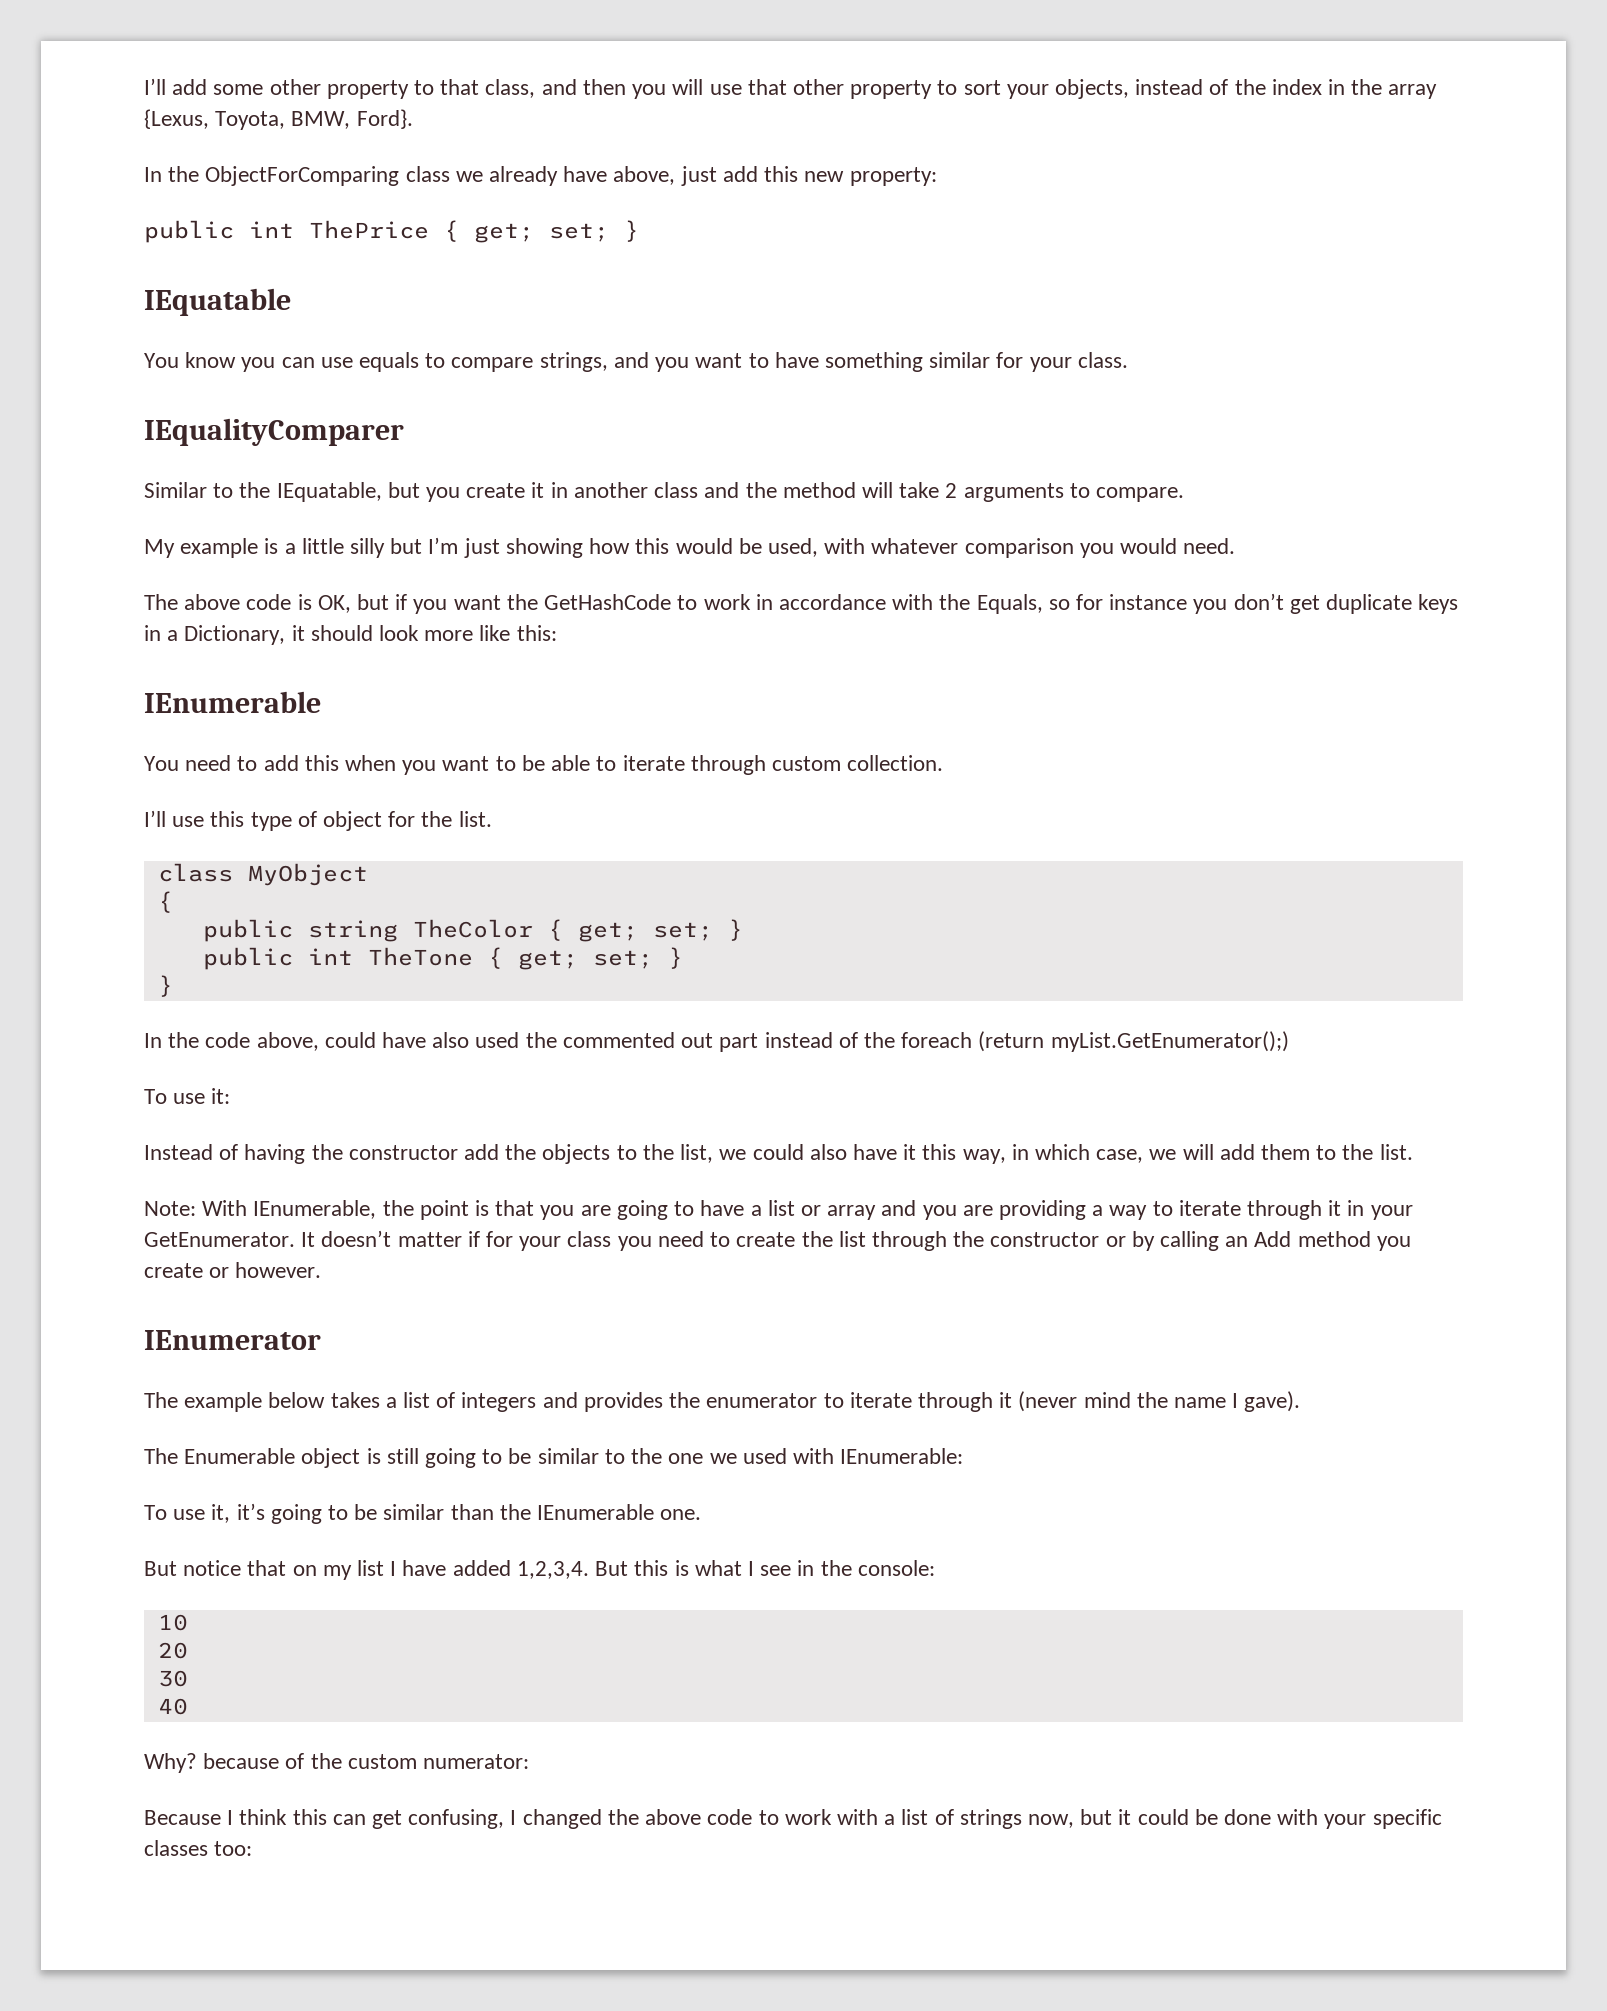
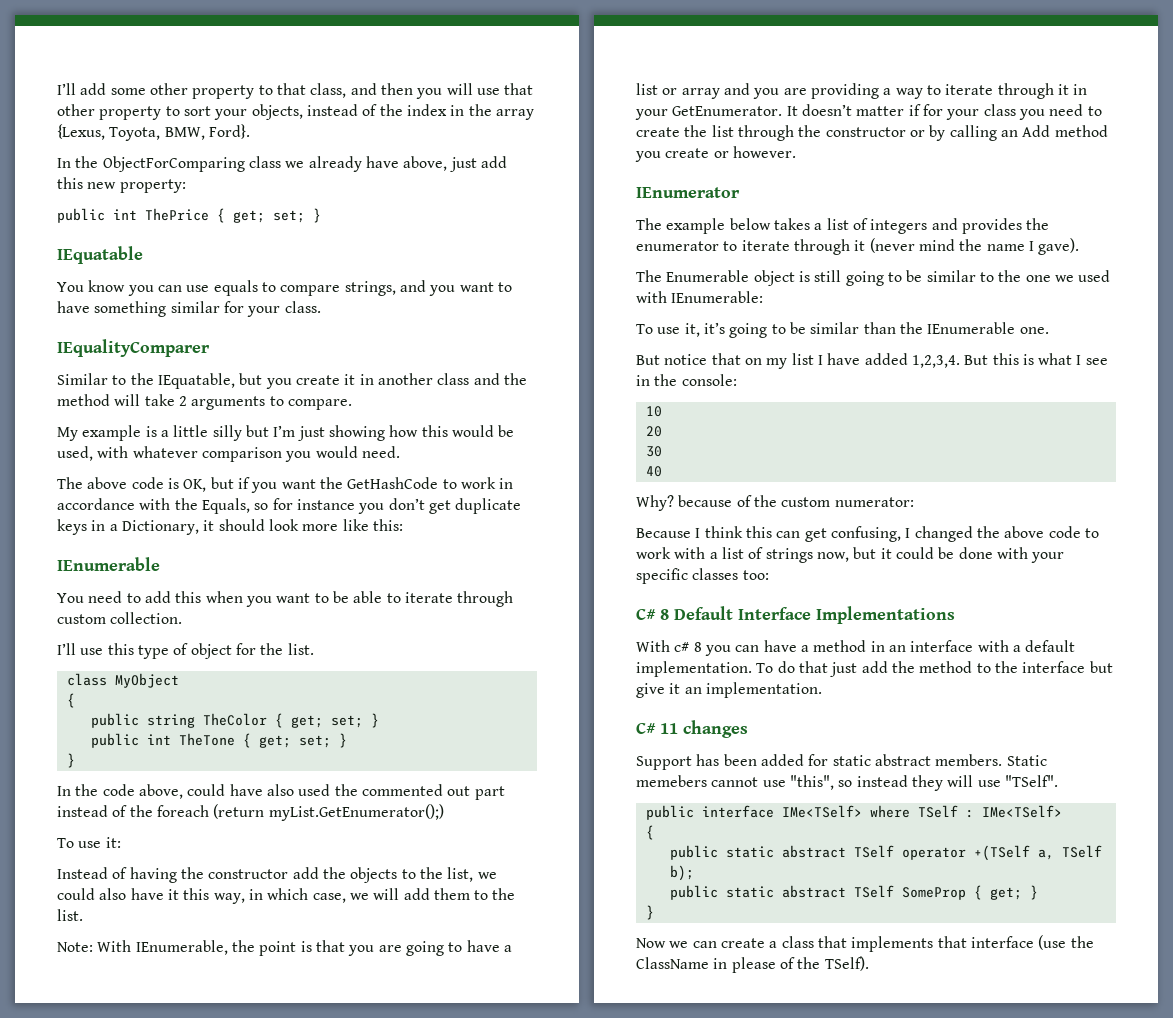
+ C# 8 Default Interface Implementations
+ With c# 8 you can have a method in an interface with a default implementation. To do that just add the method to the interface but give it an implementation.
+ C# 11 changes
+ Support has been added for static abstract members. Static memebers cannot use "this", so instead they will use "TSelf".
+ public interface IMe<TSelf> where TSelf : IMe<TSelf>
+ {
+ public static abstract TSelf operator +(TSelf a, TSelf b);
+ public static abstract TSelf SomeProp { get; }
+ }
+ Now we can create a class that implements that interface (use the ClassName in please of the TSelf).

